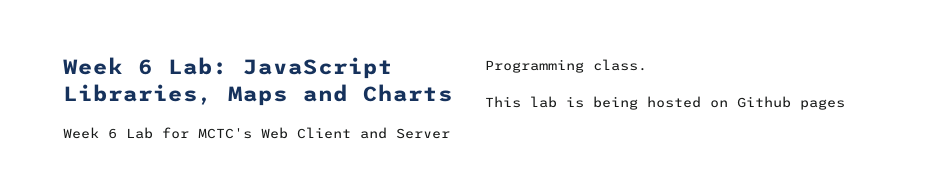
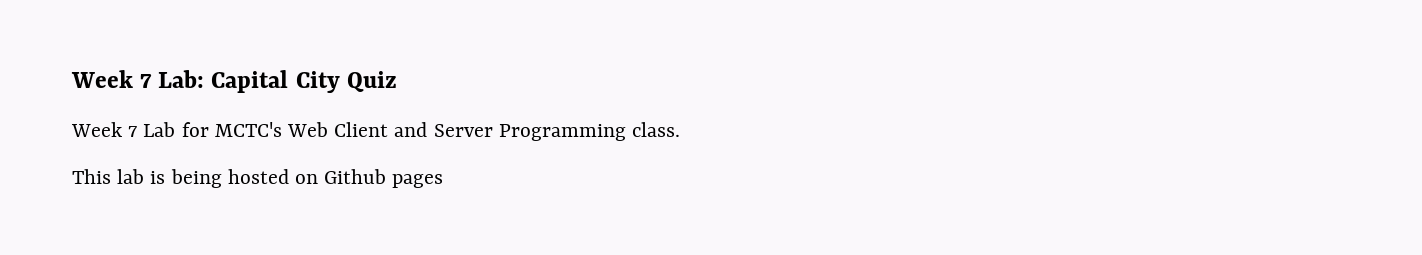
- Week 6 Lab: JavaScript Libraries, Maps and Charts
- Week 6 Lab for MCTC's Web Client and Server Programming class.
+ Week 7 Lab: Capital City Quiz
+ Week 7 Lab for MCTC's Web Client and Server Programming class.

